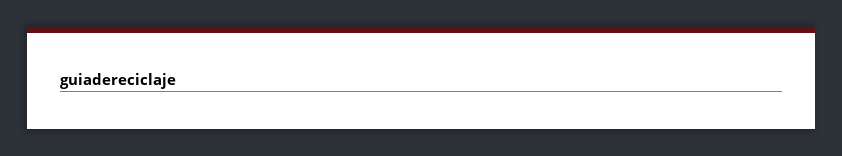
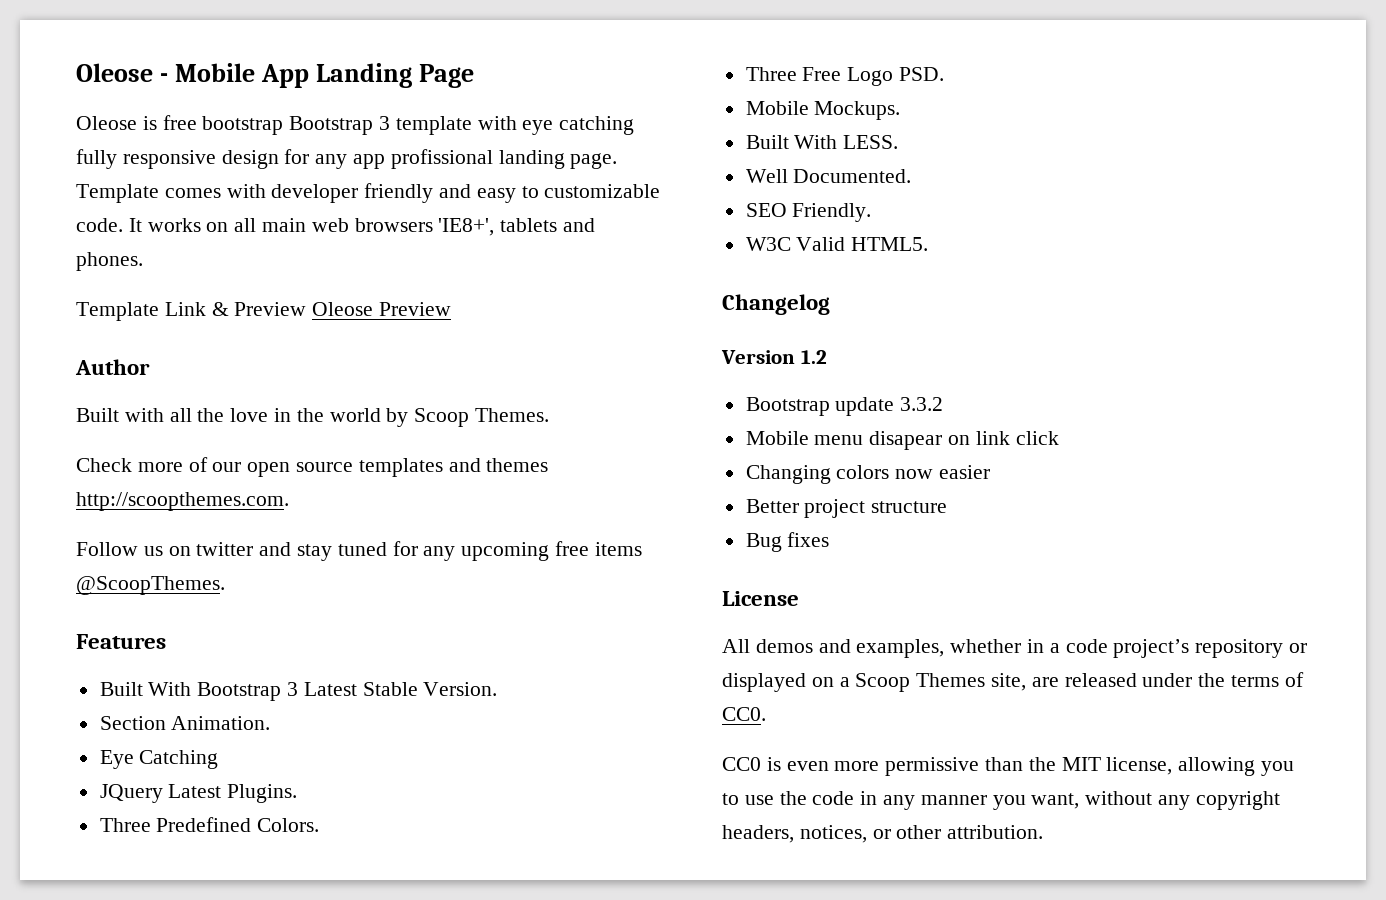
- guiadereciclaje
+ Oleose - Mobile App Landing Page
+ Oleose is free bootstrap Bootstrap 3 template with eye catching fully responsive design for any app profissional landing page. Template comes with developer friendly and easy to customizable code. It works on all main web browsers 'IE8+', tablets and phones.
+ Template Link & Preview Oleose Preview
+ Author
+ Built with all the love in the world by Scoop Themes.
+ Check more of our open source templates and themes http://scoopthemes.com.
+ Follow us on twitter and stay tuned for any upcoming free items @ScoopThemes.
+ Features
+ Built With Bootstrap 3 Latest Stable Version.
+ Section Animation.
+ Eye Catching
+ JQuery Latest Plugins.
+ Three Predefined Colors.
+ Three Free Logo PSD.
+ Mobile Mockups.
+ Built With LESS.
+ Well Documented.
+ SEO Friendly.
+ W3C Valid HTML5.
+ Changelog
+ Version 1.2
+ Bootstrap update 3.3.2
+ Mobile menu disapear on link click
+ Changing colors now easier
+ Better project structure
+ Bug fixes
+ License
+ All demos and examples, whether in a code project’s repository or displayed on a Scoop Themes site, are released under the terms of CC0.
+ CC0 is even more permissive than the MIT license, allowing you to use the code in any manner you want, without any copyright headers, notices, or other attribution.

